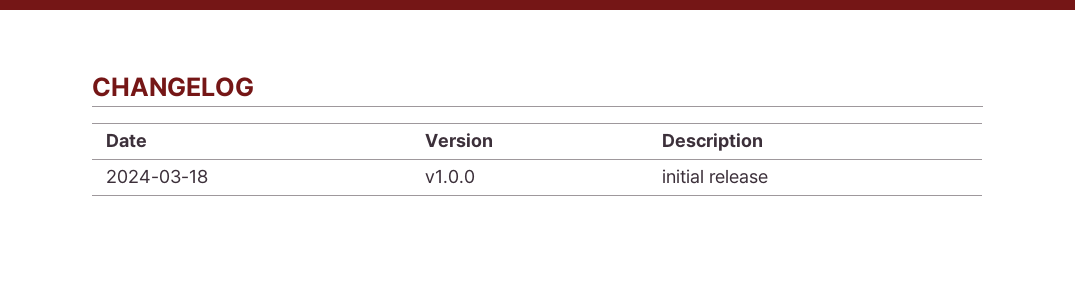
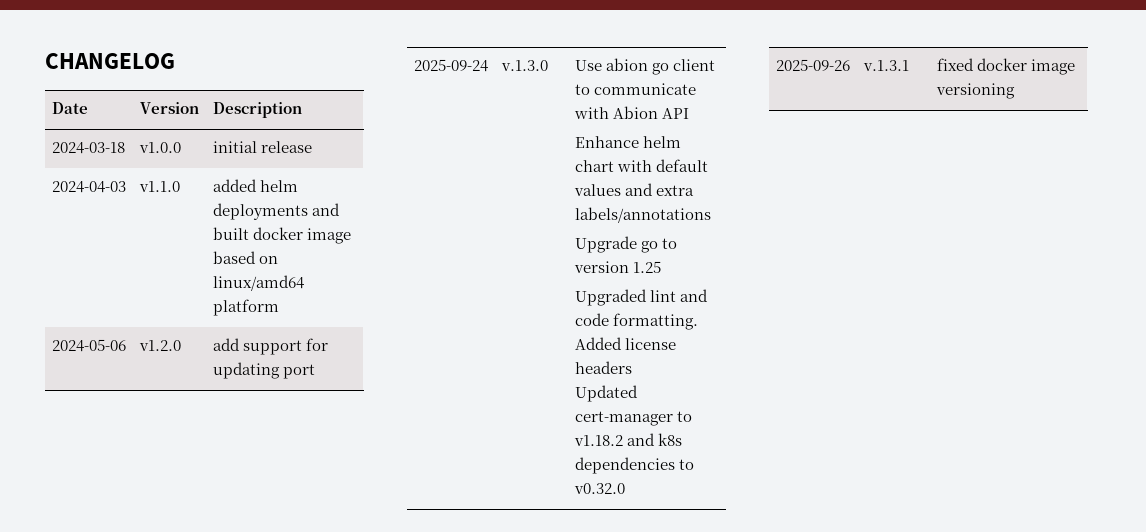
+ 2024-04-03 | v1.1.0 | added helm deployments and built docker image based on linux/amd64 platform
+ 2024-05-06 | v1.2.0 | add support for updating port
+ 2025-09-24 | v.1.3.0 | Use abion go client to communicate with Abion API
+ Enhance helm chart with default values and extra labels/annotations
+ Upgrade go to version 1.25
+ Upgraded lint and code formatting. Added license headers
+ Updated cert-manager to v1.18.2 and k8s dependencies to v0.32.0
+ 2025-09-26 | v.1.3.1 | fixed docker image versioning

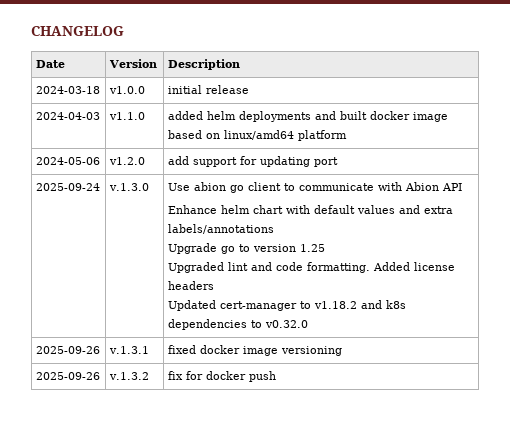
+ 2025-09-26 | v.1.3.2 | fix for docker push

